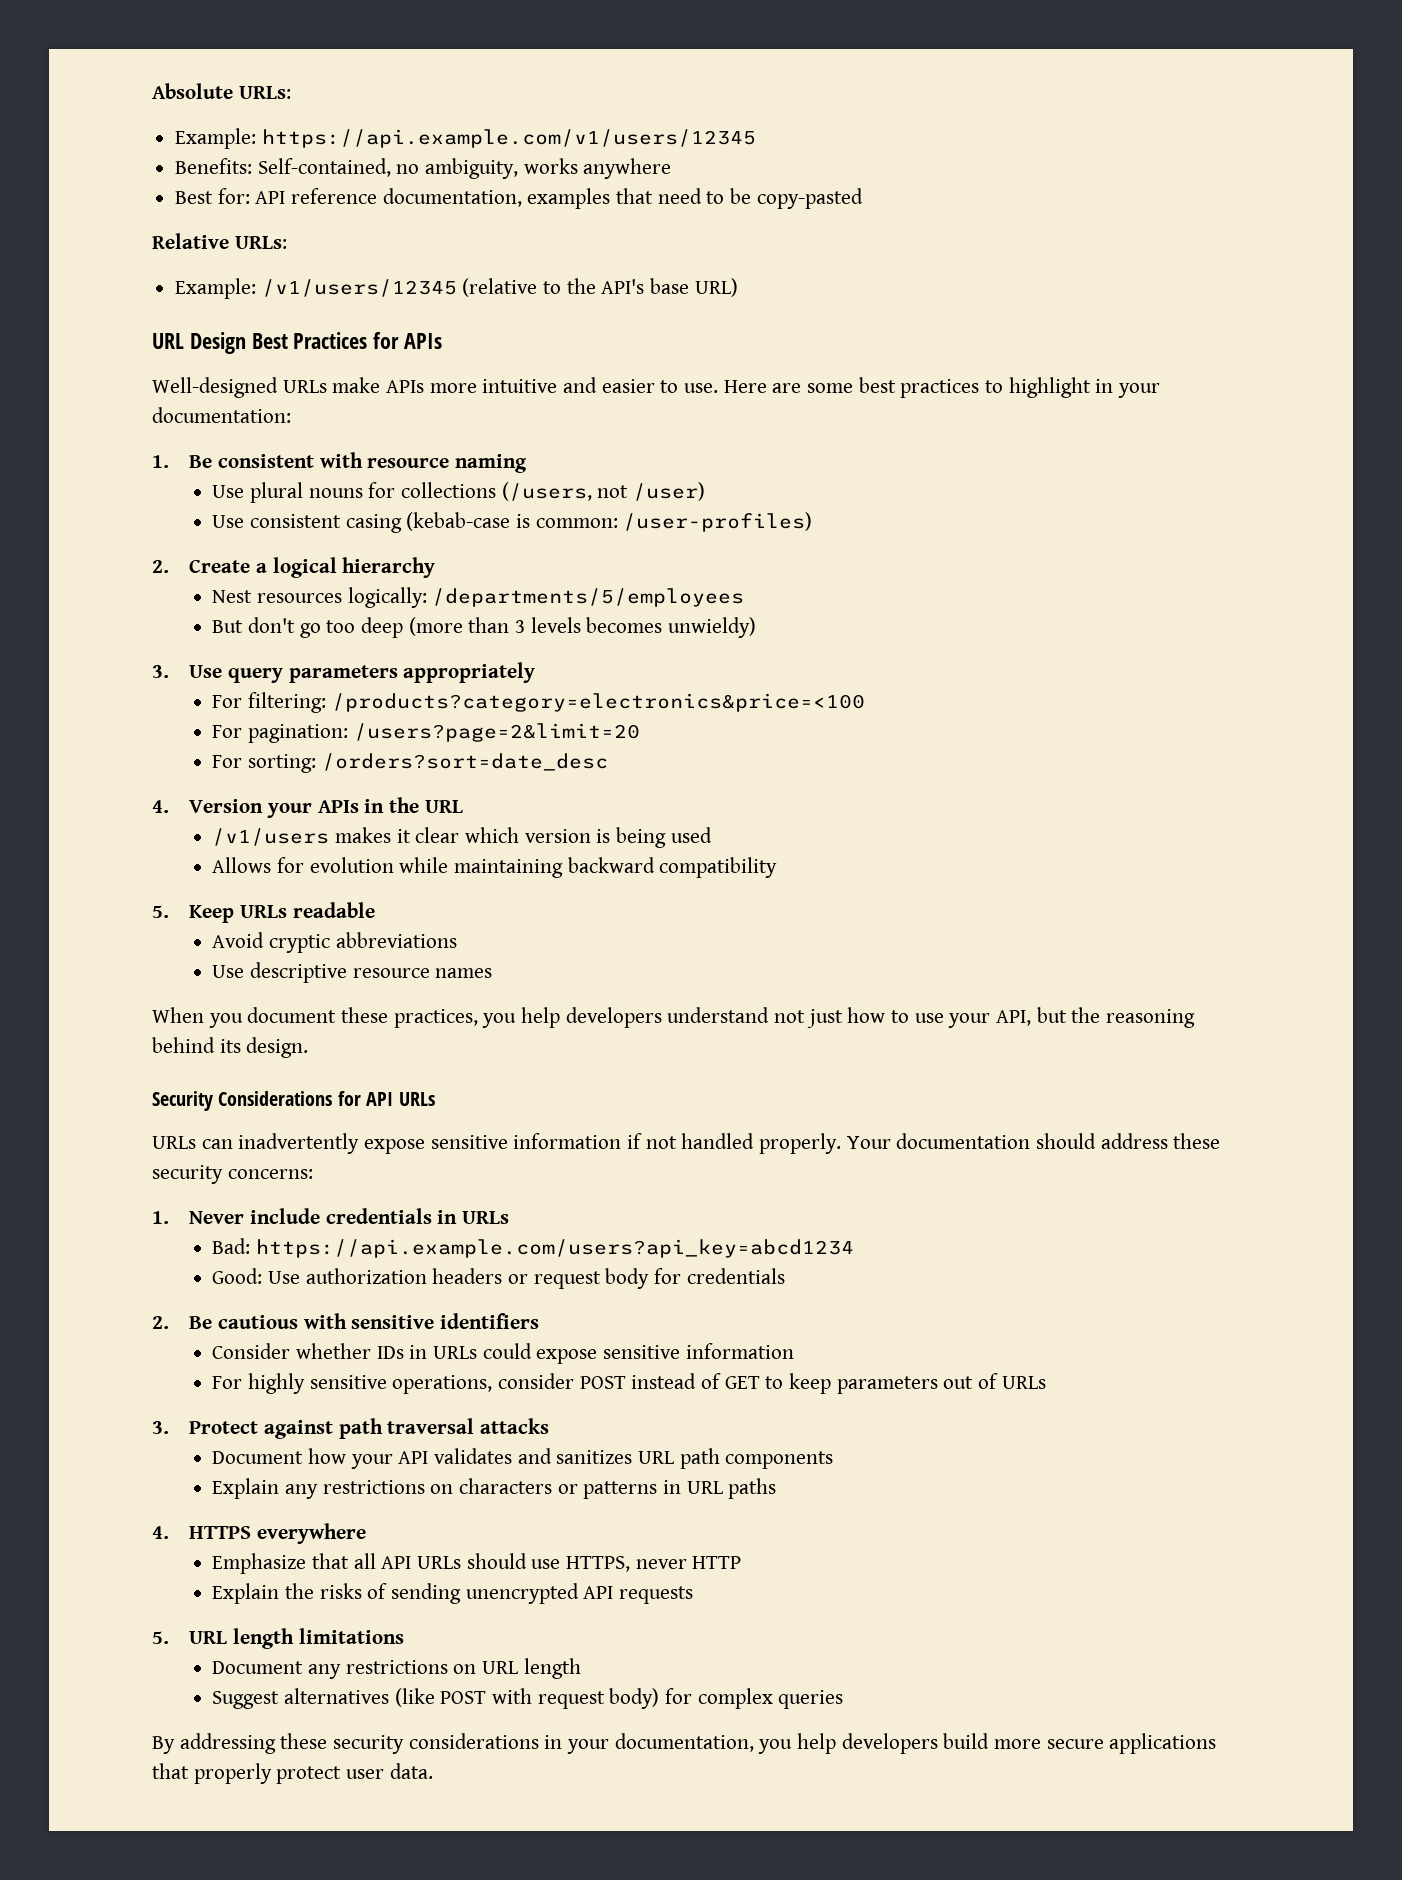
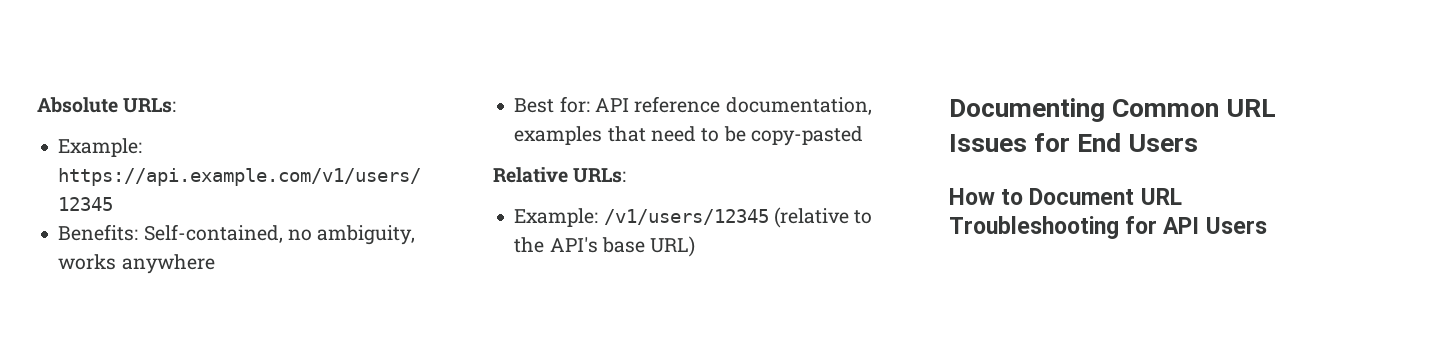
- URL Design Best Practices for APIs
- Well-designed URLs make APIs more intuitive and easier to use. Here are some best practices to highlight in your documentation:
- 1. Be consistent with resource naming
- Use plural nouns for collections (/users, not /user)
- Use consistent casing (kebab-case is common: /user-profiles)
- 2. Create a logical hierarchy
- Nest resources logically: /departments/5/employees
- But don't go too deep (more than 3 levels becomes unwieldy)
- 3. Use query parameters appropriately
- For filtering: /products?category=electronics&price=<100
- For pagination: /users?page=2&limit=20
- For sorting: /orders?sort=date_desc
- 4. Version your APIs in the URL
- /v1/users makes it clear which version is being used
- Allows for evolution while maintaining backward compatibility
- 5. Keep URLs readable
- Avoid cryptic abbreviations
- Use descriptive resource names
- When you document these practices, you help developers understand not just how to use your API, but the reasoning behind its design.
- Security Considerations for API URLs
- URLs can inadvertently expose sensitive information if not handled properly. Your documentation should address these security concerns:
- 1. Never include credentials in URLs
- Bad: https://api.example.com/users?api_key=abcd1234
- Good: Use authorization headers or request body for credentials
- 2. Be cautious with sensitive identifiers
- Consider whether IDs in URLs could expose sensitive information
- For highly sensitive operations, consider POST instead of GET to keep parameters out of URLs
- 3. Protect against path traversal attacks
- Document how your API validates and sanitizes URL path components
- Explain any restrictions on characters or patterns in URL paths
- 4. HTTPS everywhere
- Emphasize that all API URLs should use HTTPS, never HTTP
- Explain the risks of sending unencrypted API requests
- 5. URL length limitations
- Document any restrictions on URL length
- Suggest alternatives (like POST with request body) for complex queries
- By addressing these security considerations in your documentation, you help developers build more secure applications that properly protect user data.
+ Documenting Common URL Issues for End Users
+ How to Document URL Troubleshooting for API Users

